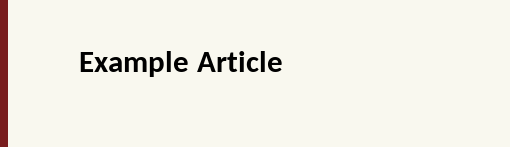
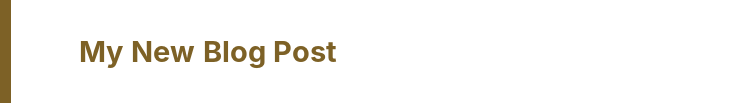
- Example Article
+ My New Blog Post

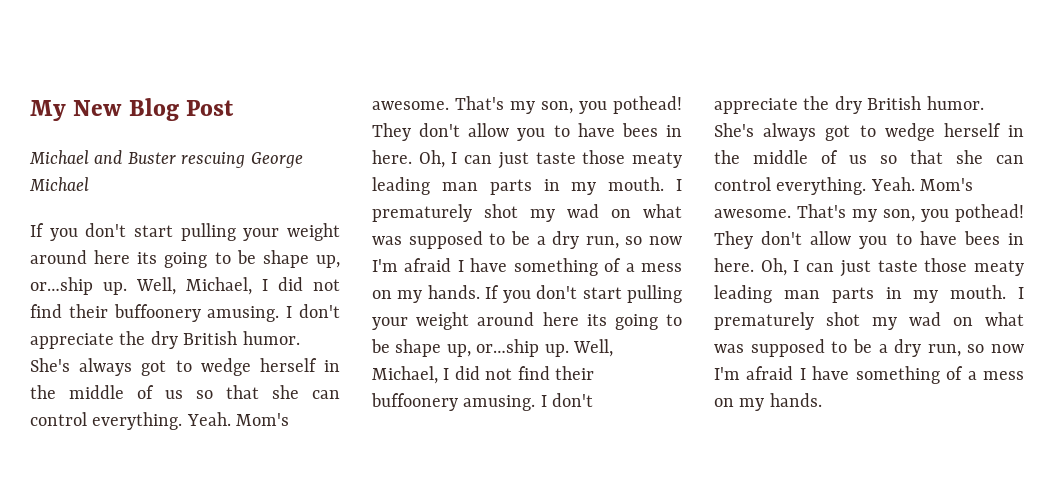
+ Michael and Buster rescuing George Michael
+ If you don't start pulling your weight around here its going to be shape up, or…ship up. Well, Michael, I did not find their buffoonery amusing. I don't appreciate the dry British humor. She's always got to wedge herself in the middle of us so that she can control everything. Yeah. Mom's awesome. That's my son, you pothead! They don't allow you to have bees in here. Oh, I can just taste those meaty leading man parts in my mouth. I prematurely shot my wad on what was supposed to be a dry run, so now I'm afraid I have something of a mess on my hands. If you don't start pulling your weight around here its going to be shape up, or…ship up. Well, Michael, I did not find their buffoonery amusing. I don't appreciate the dry British humor. She's always got to wedge herself in the middle of us so that she can control everything. Yeah. Mom's awesome. That's my son, you pothead! They don't allow you to have bees in here. Oh, I can just taste those meaty leading man parts in my mouth. I prematurely shot my wad on what was supposed to be a dry run, so now I'm afraid I have something of a mess on my hands.

